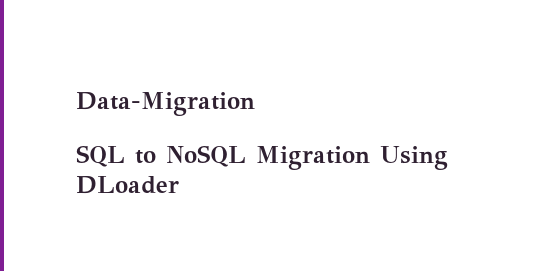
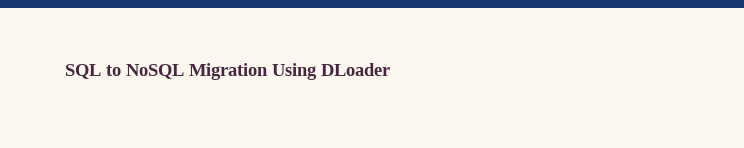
- Data-Migration

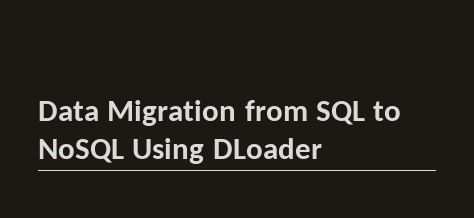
- SQL to NoSQL Migration Using DLoader
+ Data Migration from SQL to NoSQL Using DLoader

